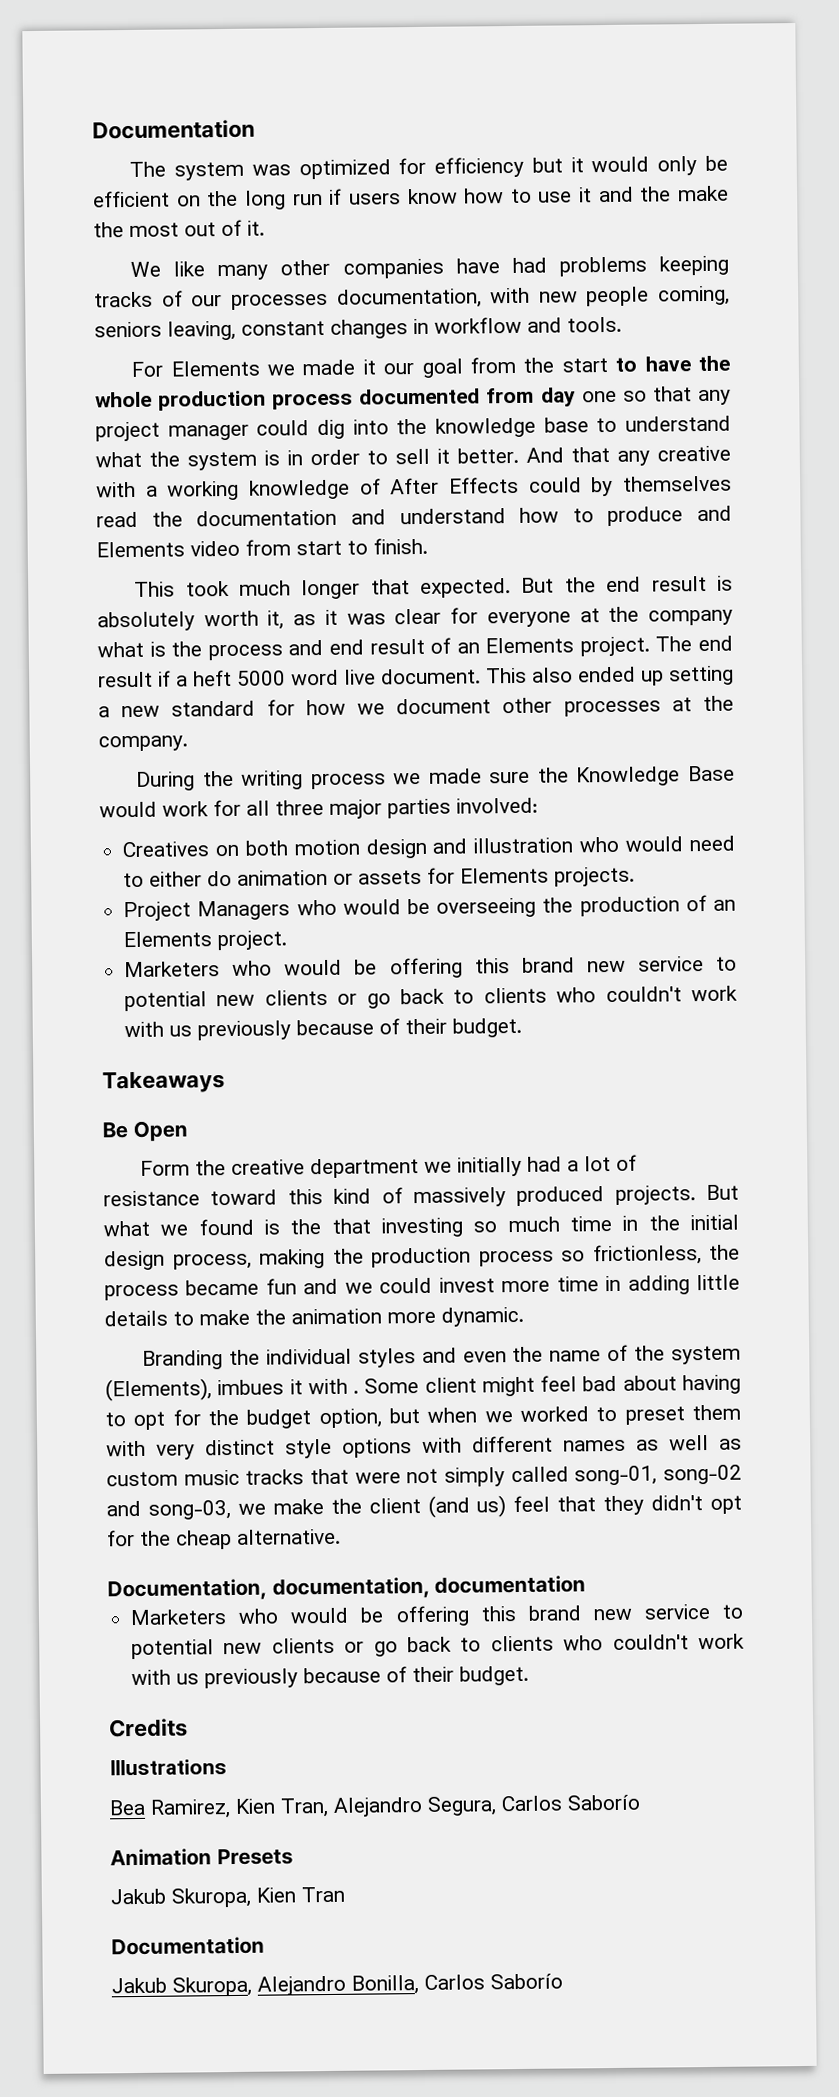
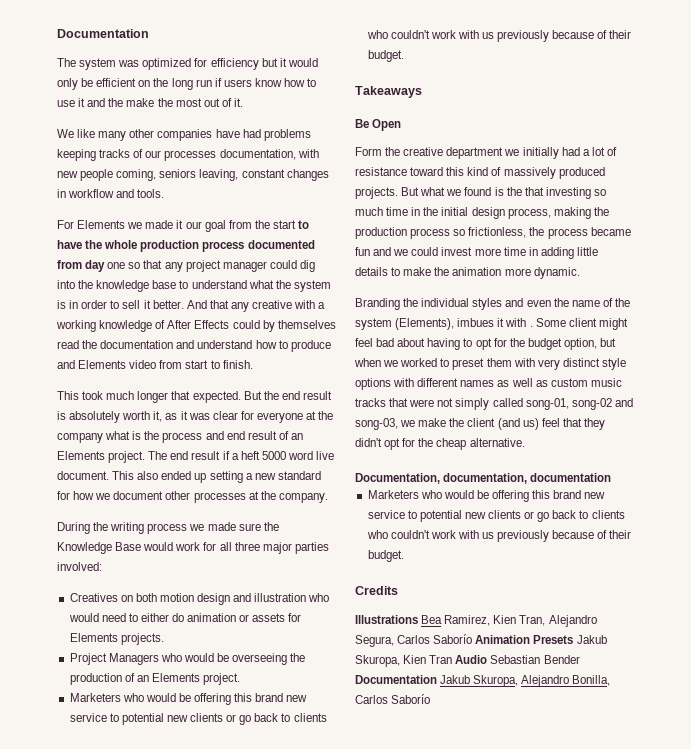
- Illustrations
- Bea Ramirez, Kien Tran, Alejandro Segura, Carlos Saborío
- Animation Presets
- Jakub Skuropa, Kien Tran
- Documentation
- Jakub Skuropa, Alejandro Bonilla, Carlos Saborío
+ Illustrations Bea Ramirez, Kien Tran, Alejandro Segura, Carlos Saborío Animation Presets Jakub Skuropa, Kien Tran Audio Sebastian Bender Documentation Jakub Skuropa, Alejandro Bonilla, Carlos Saborío

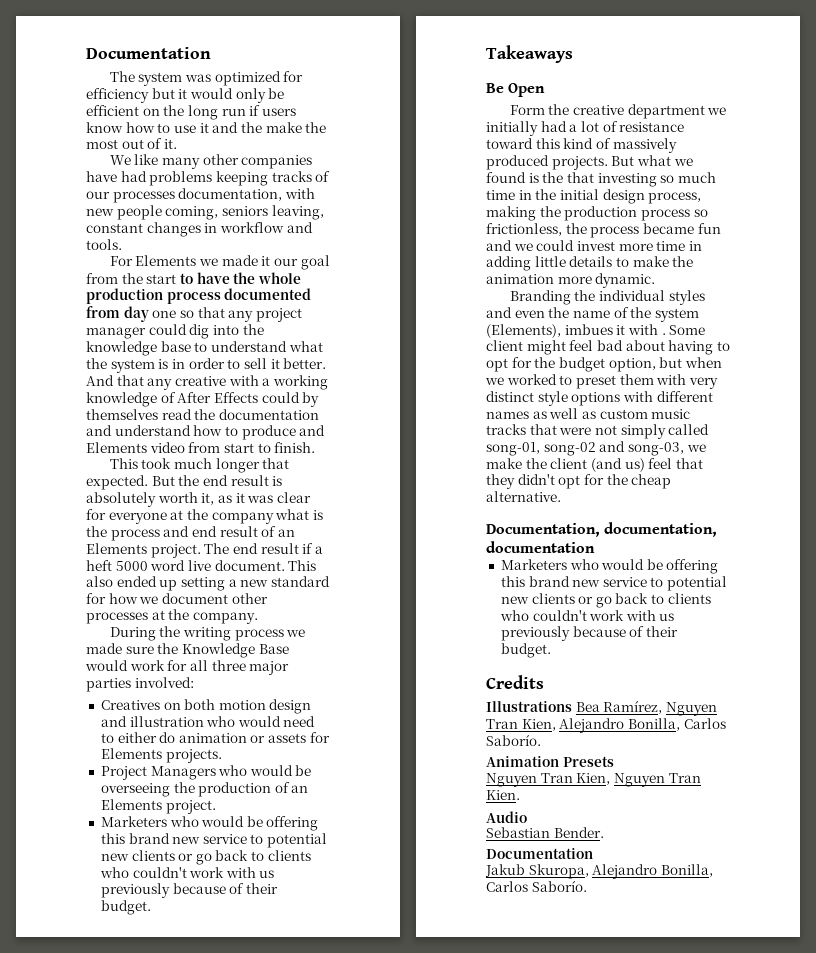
- Illustrations Bea Ramirez, Kien Tran, Alejandro Segura, Carlos Saborío Animation Presets Jakub Skuropa, Kien Tran Audio Sebastian Bender Documentation Jakub Skuropa, Alejandro Bonilla, Carlos Saborío
+ Illustrations Bea Ramírez, Nguyen Tran Kien, Alejandro Bonilla, Carlos Saborío.
+ Animation Presets
+ Nguyen Tran Kien, Nguyen Tran Kien.
+ Audio
+ Sebastian Bender.
+ Documentation
+ Jakub Skuropa, Alejandro Bonilla, Carlos Saborío.

